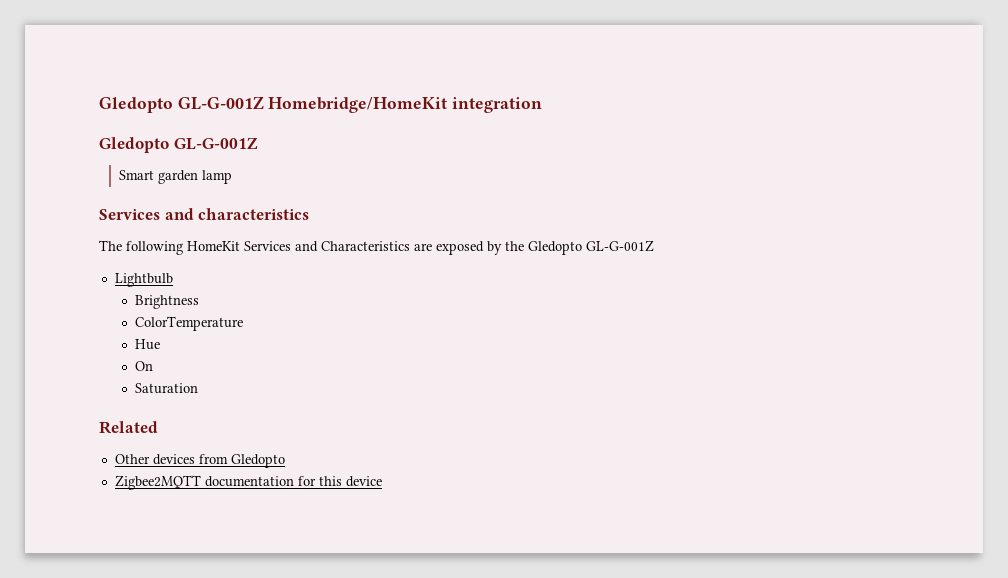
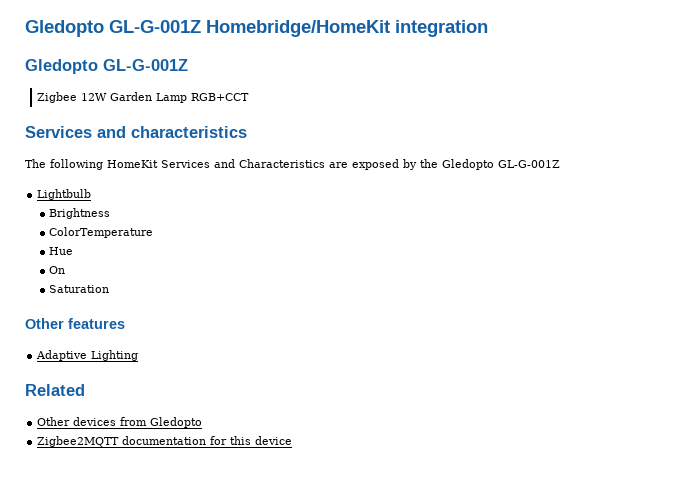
- Smart garden lamp
+ Zigbee 12W Garden Lamp RGB+CCT
+ Other features
+ Adaptive Lighting

